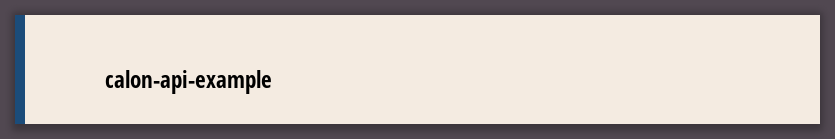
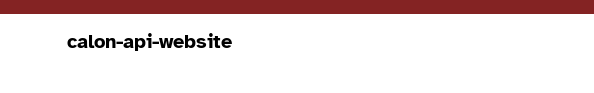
- calon-api-example
+ calon-api-website

